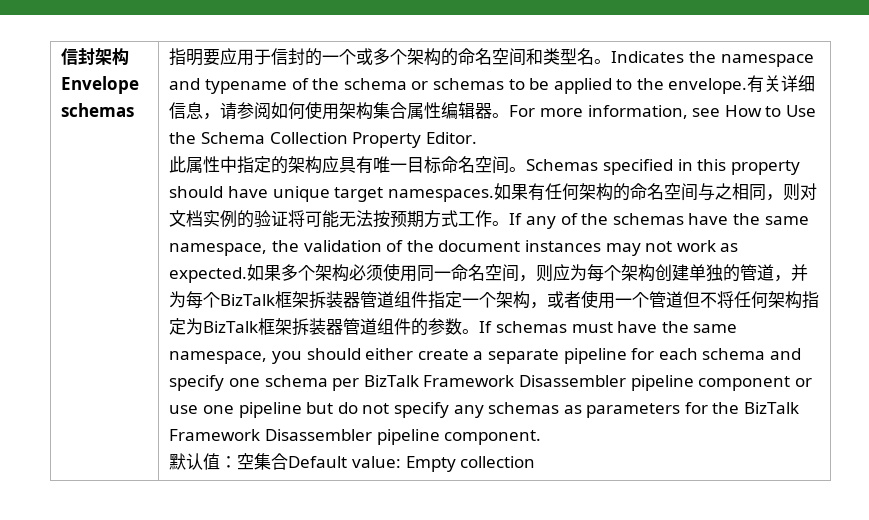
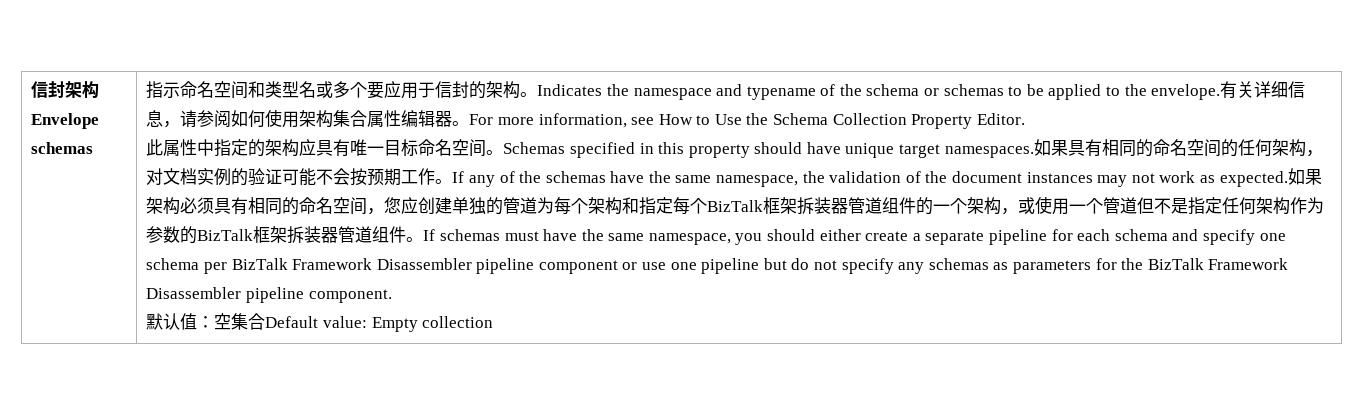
- 指明要应用于信封的一个或多个架构的命名空间和类型名。
+ 指示命名空间和类型名或多个要应用于信封的架构。
- 如果有任何架构的命名空间与之相同，则对文档实例的验证将可能无法按预期方式工作。
+ 如果具有相同的命名空间的任何架构，对文档实例的验证可能不会按预期工作。
- 如果多个架构必须使用同一命名空间，则应为每个架构创建单独的管道，并为每个BizTalk框架拆装器管道组件指定一个架构，或者使用一个管道但不将任何架构指定为BizTalk框架拆装器管道组件的参数。
+ 如果架构必须具有相同的命名空间，您应创建单独的管道为每个架构和指定每个BizTalk框架拆装器管道组件的一个架构，或使用一个管道但不是指定任何架构作为参数的BizTalk框架拆装器管道组件。

